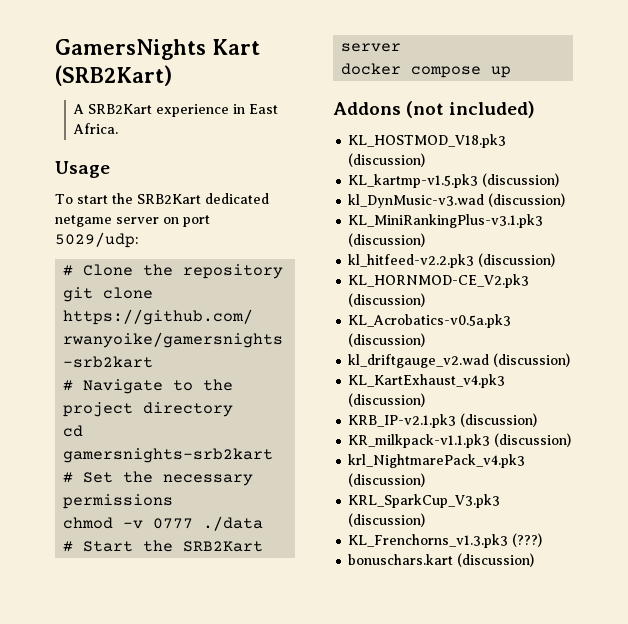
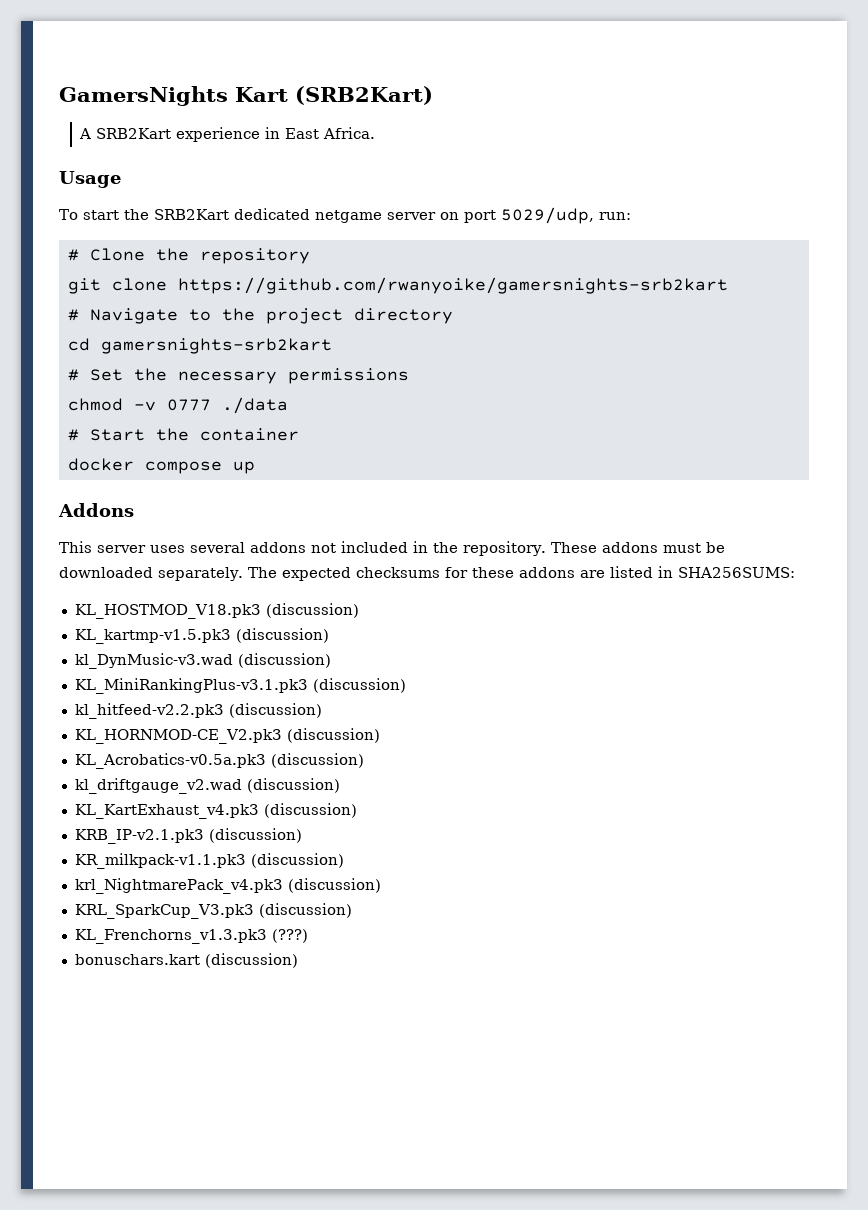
- To start the SRB2Kart dedicated netgame server on port 5029/udp:
+ To start the SRB2Kart dedicated netgame server on port 5029/udp, run:
- # Start the SRB2Kart server
+ # Start the container
- Addons (not included)
+ Addons
+ This server uses several addons not included in the repository. These addons must be downloaded separately. The expected checksums for these addons are listed in SHA256SUMS:

